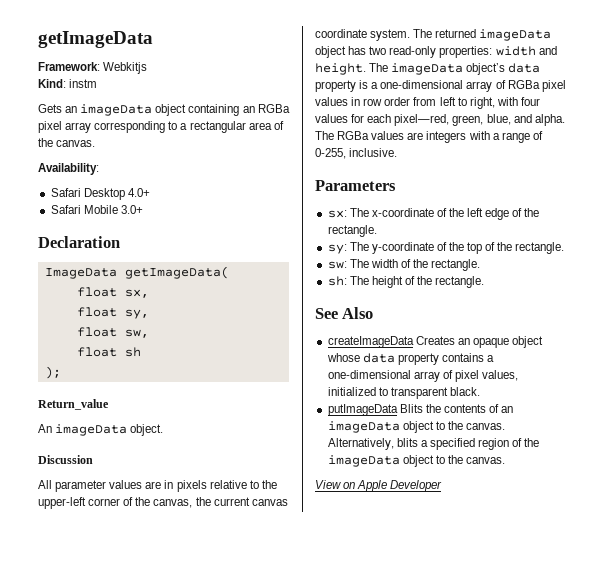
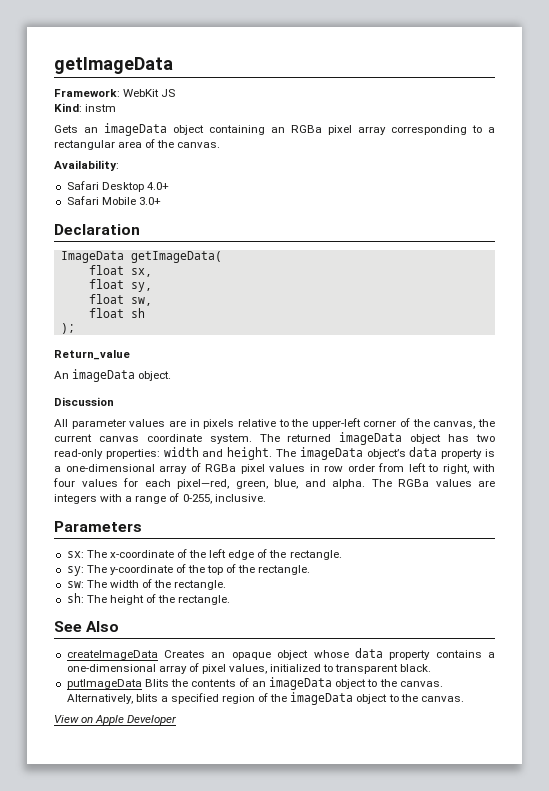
- Framework: Webkitjs
+ Framework: WebKit JS

